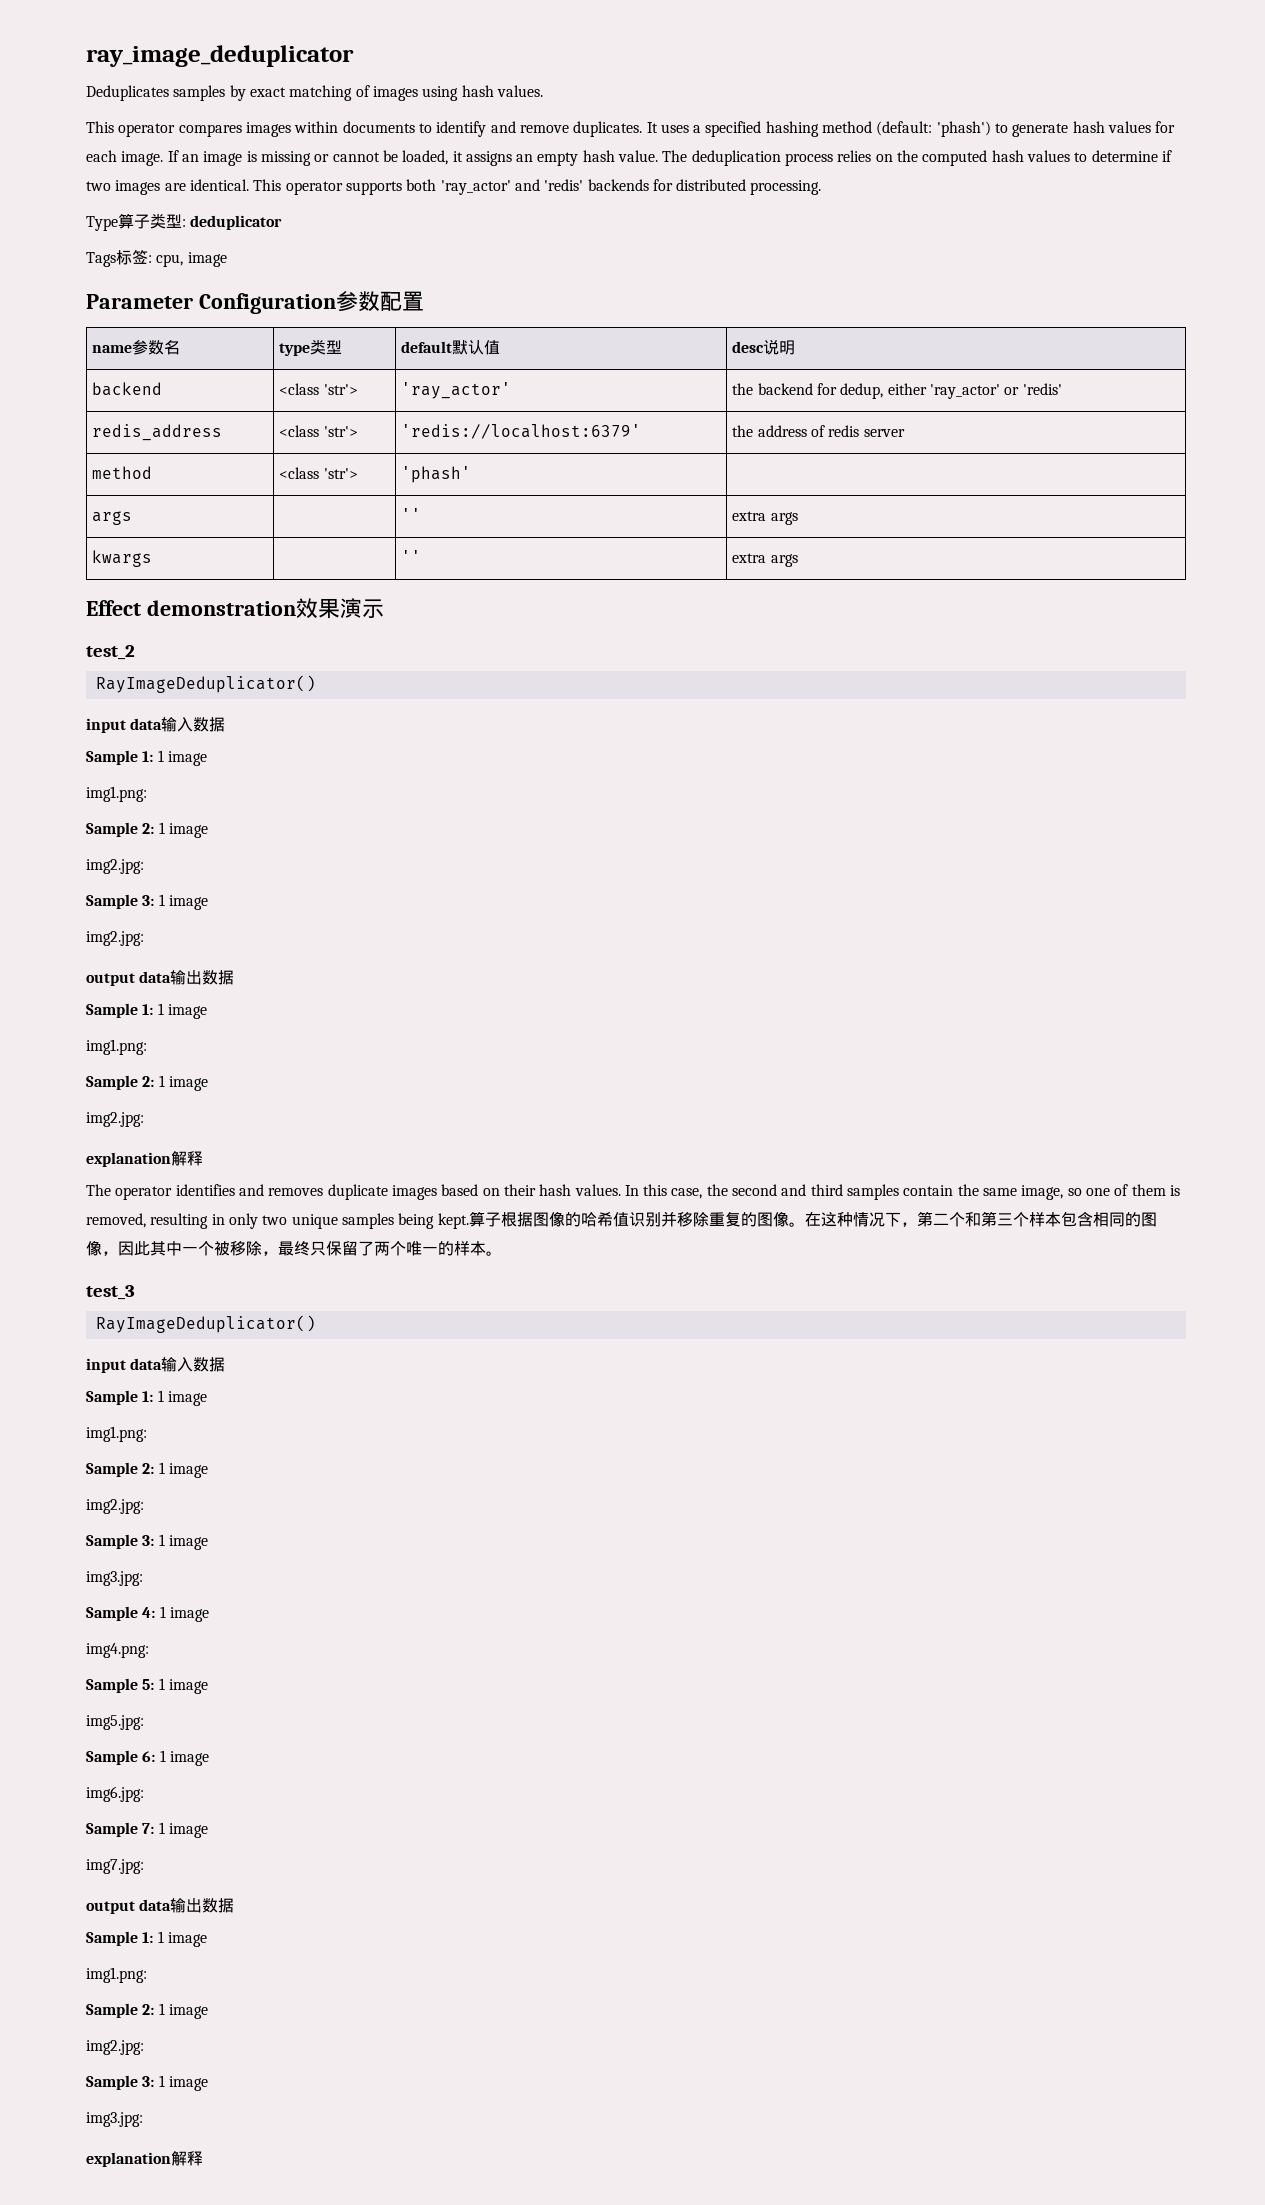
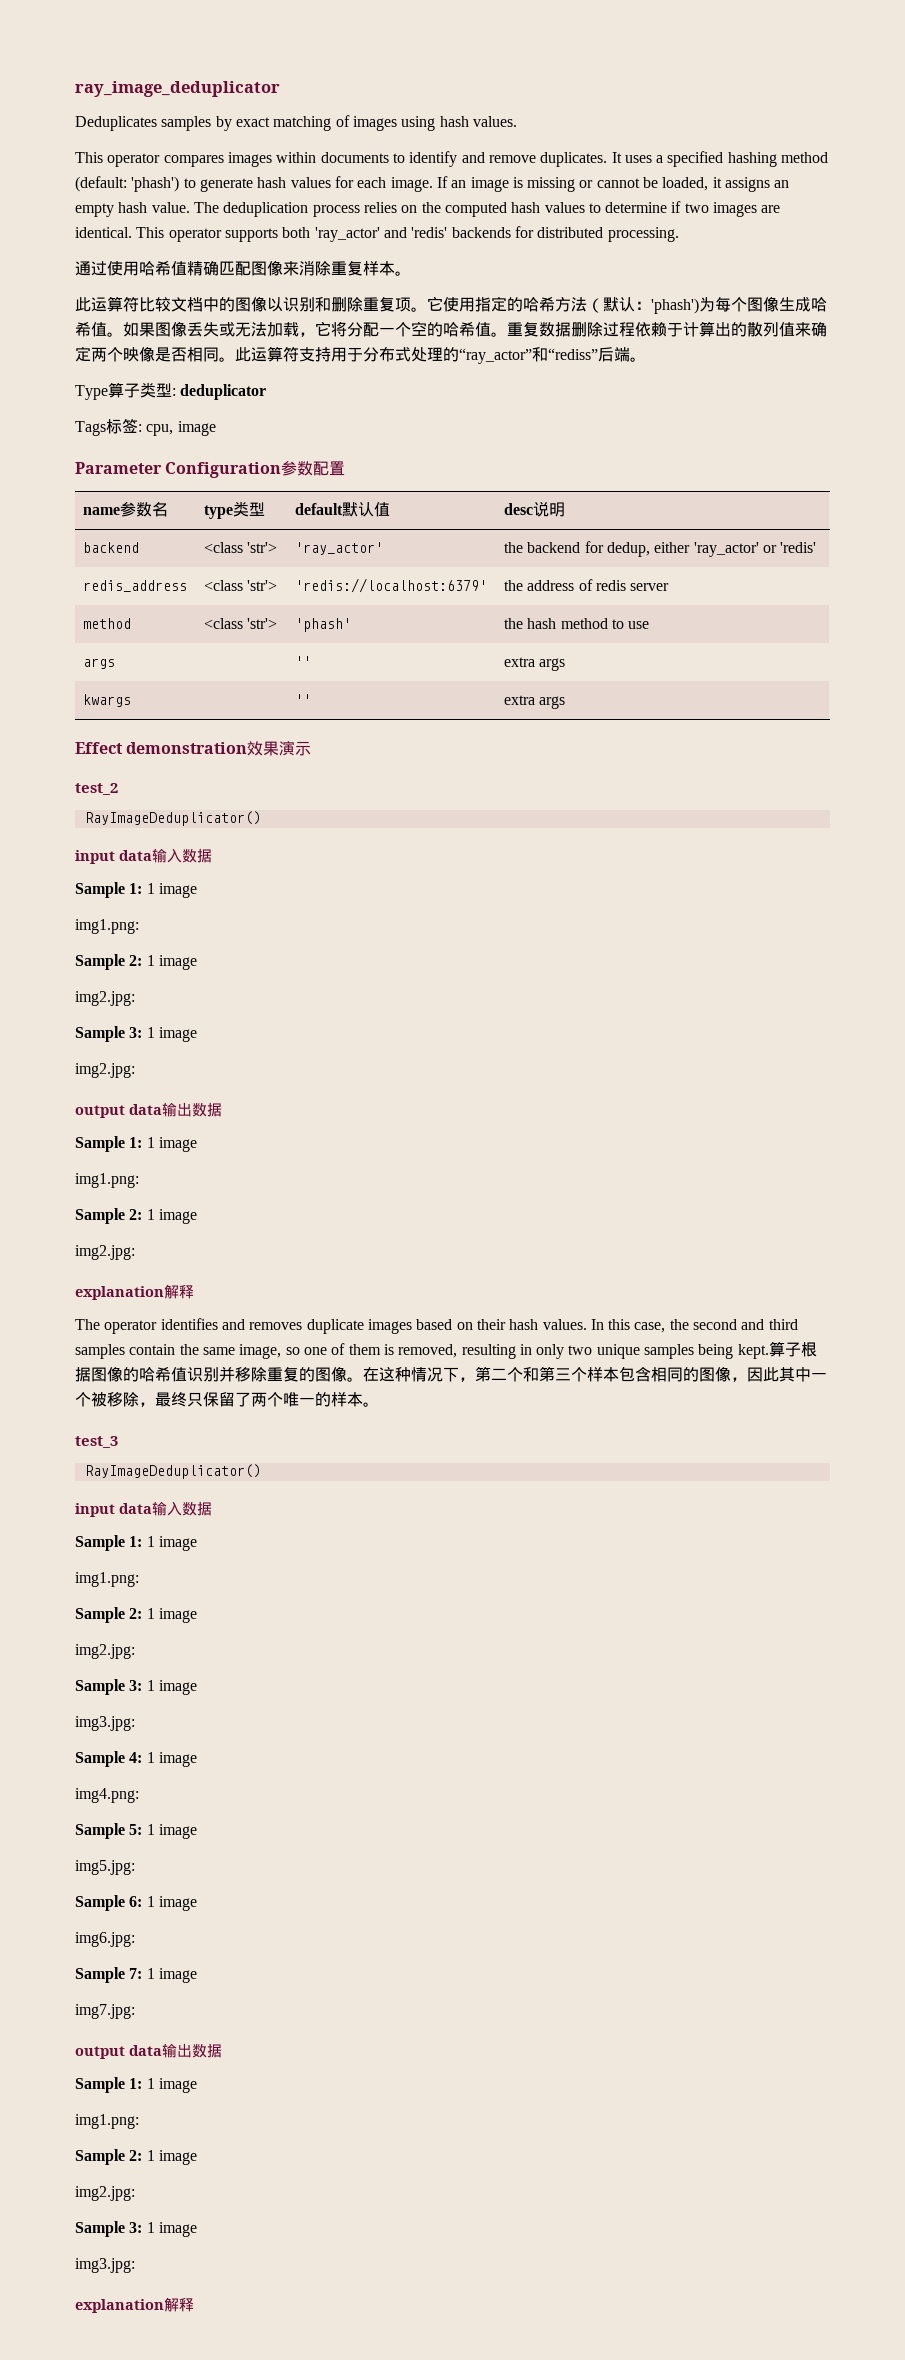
+ 通过使用哈希值精确匹配图像来消除重复样本。
+ 此运算符比较文档中的图像以识别和删除重复项。它使用指定的哈希方法（默认：'phash')为每个图像生成哈希值。如果图像丢失或无法加载，它将分配一个空的哈希值。重复数据删除过程依赖于计算出的散列值来确定两个映像是否相同。此运算符支持用于分布式处理的“ray_actor”和“rediss”后端。
- method | <class 'str'> | 'phash' |
+ method | <class 'str'> | 'phash' | the hash method to use

